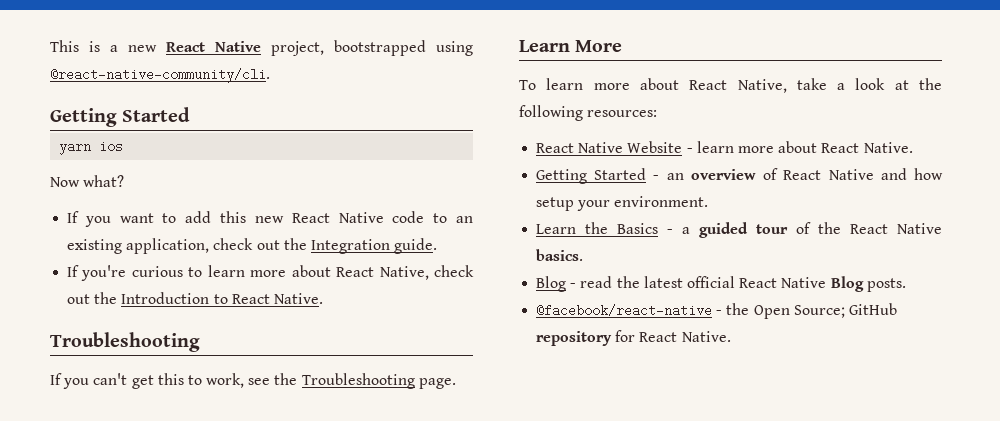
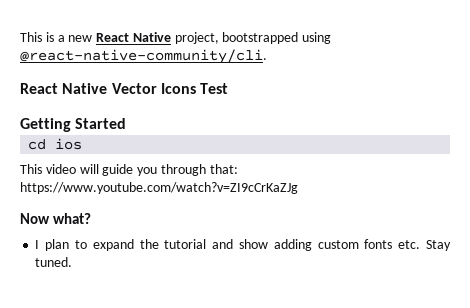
+ React Native Vector Icons Test
- yarn ios
+ cd ios
+ This video will guide you through that: https://www.youtube.com/watch?v=ZI9cCrKaZJg
  Now what?
- If you want to add this new React Native code to an existing application, check out the Integration guide.
- If you're curious to learn more about React Native, check out the Introduction to React Native.
- Troubleshooting
- If you can't get this to work, see the Troubleshooting page.
- Learn More
- To learn more about React Native, take a look at the following resources:
- React Native Website - learn more about React Native.
- Getting Started - an overview of React Native and how setup your environment.
- Learn the Basics - a guided tour of the React Native basics.
- Blog - read the latest official React Native Blog posts.
- @facebook/react-native - the Open Source; GitHub repository for React Native.
+ I plan to expand the tutorial and show adding custom fonts etc. Stay tuned.

